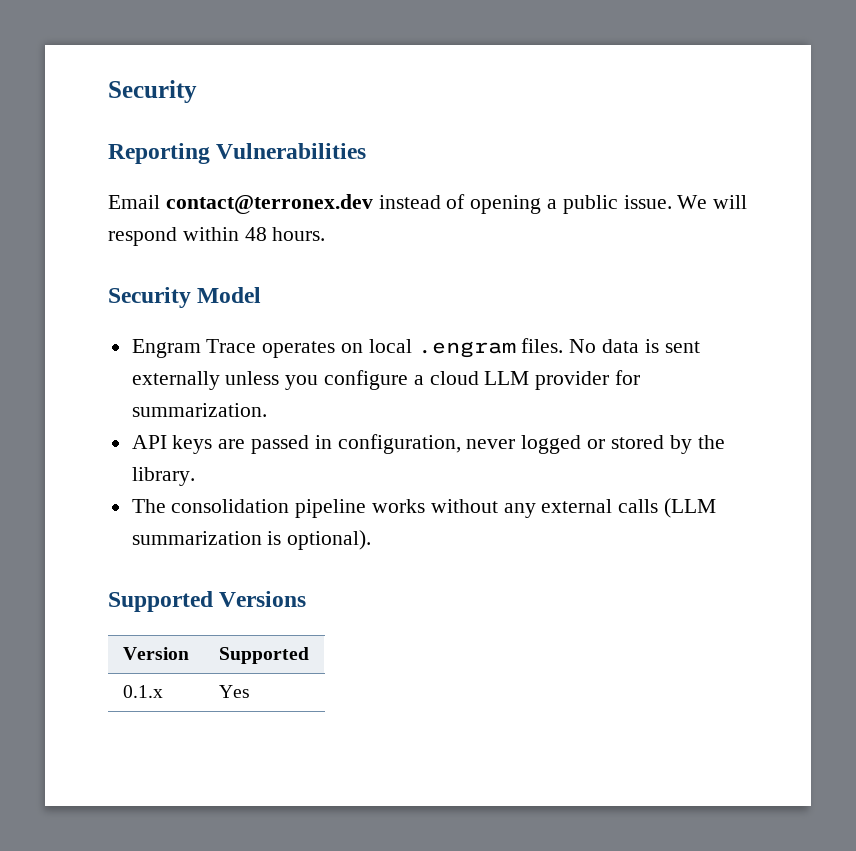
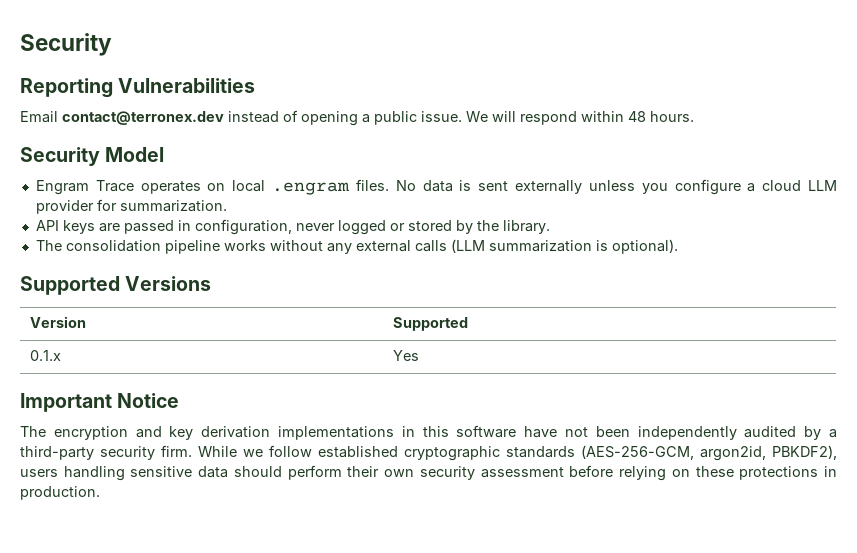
+ Important Notice
+ The encryption and key derivation implementations in this software have not been independently audited by a third-party security firm. While we follow established cryptographic standards (AES-256-GCM, argon2id, PBKDF2), users handling sensitive data should perform their own security assessment before relying on these protections in production.

